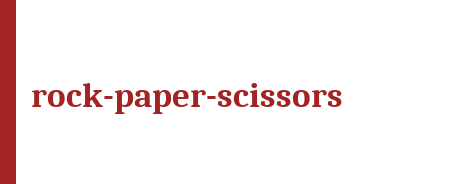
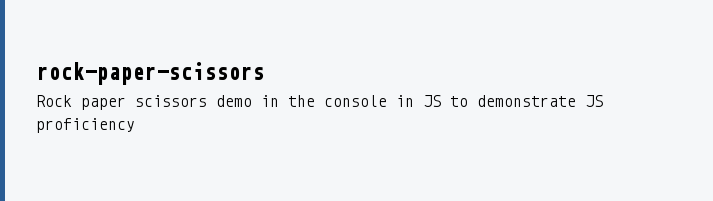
+ Rock paper scissors demo in the console in JS to demonstrate JS proficiency

